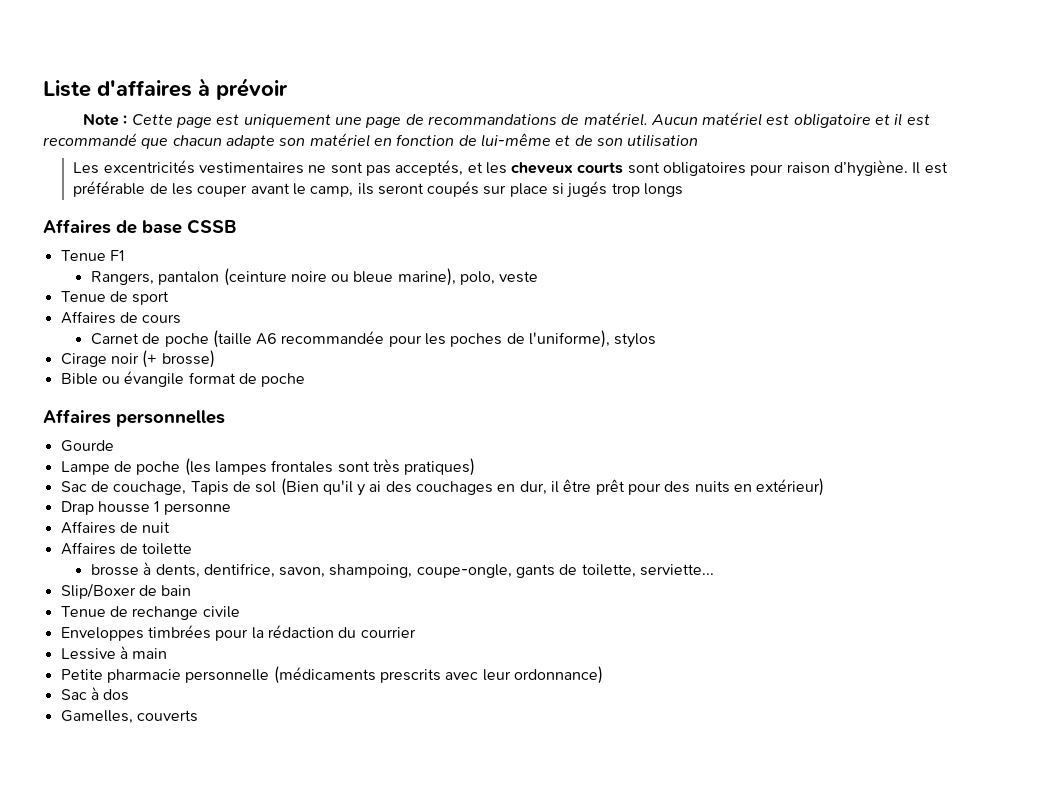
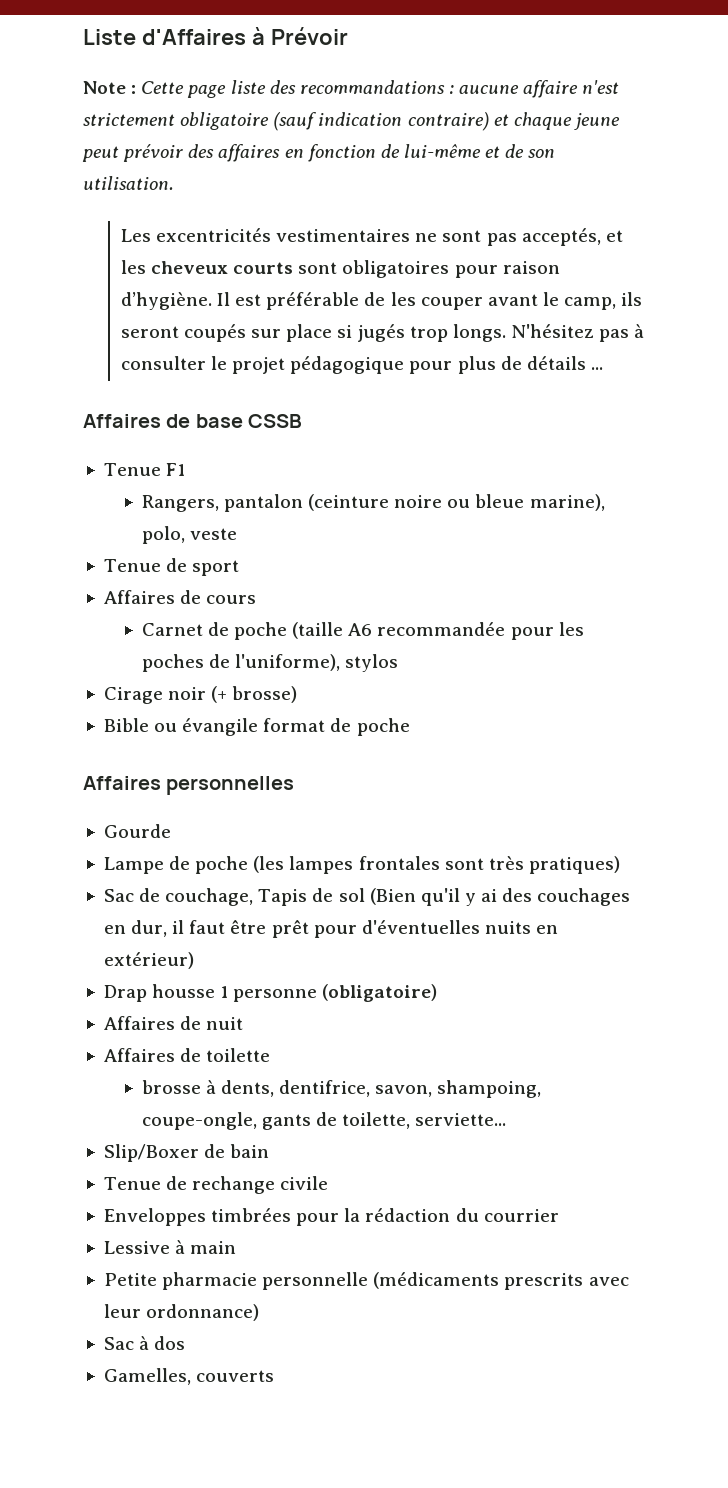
- Liste d'affaires à prévoir
+ Liste d'Affaires à Prévoir
- Note : Cette page est uniquement une page de recommandations de matériel. Aucun matériel est obligatoire et il est recommandé que chacun adapte son matériel en fonction de lui-même et de son utilisation
+ Note : Cette page liste des recommandations : aucune affaire n'est strictement obligatoire (sauf indication contraire) et chaque jeune peut prévoir des affaires en fonction de lui-même et de son utilisation.
- Il est préférable de les couper avant le camp, ils seront coupés sur place si jugés trop longs
+ Il est préférable de les couper avant le camp, ils seront coupés sur place si jugés trop longs. N'hésitez pas à consulter le projet pédagogique pour plus de détails ...
- Sac de couchage, Tapis de sol (Bien qu'il y ai des couchages en dur, il être prêt pour des nuits en extérieur)
+ Sac de couchage, Tapis de sol (Bien qu'il y ai des couchages en dur, il faut être prêt pour d'éventuelles nuits en extérieur)
- Drap housse 1 personne
+ Drap housse 1 personne (obligatoire)

